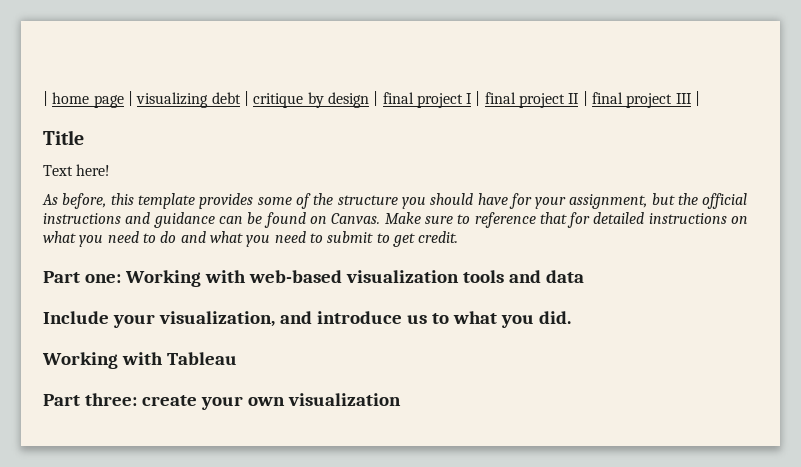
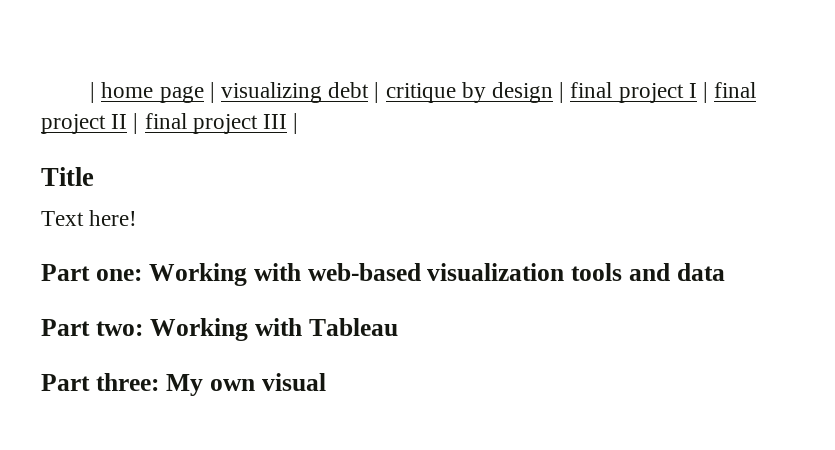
- As before, this template provides some of the structure you should have for your assignment, but the official instructions and guidance can be found on Canvas. Make sure to reference that for detailed instructions on what you need to do and what you need to submit to get credit.
- Include your visualization, and introduce us to what you did.
- Working with Tableau
+ Part two: Working with Tableau
- Part three: create your own visualization
+ Part three: My own visual

